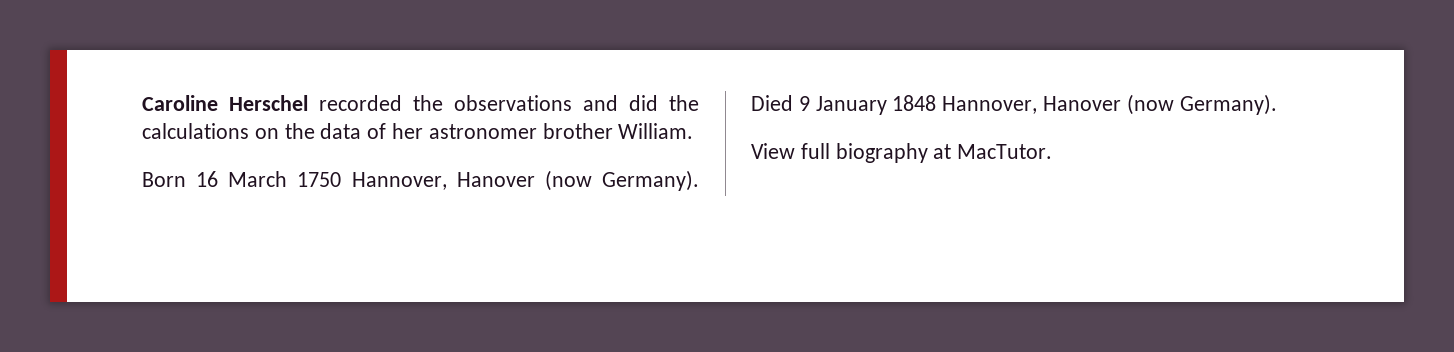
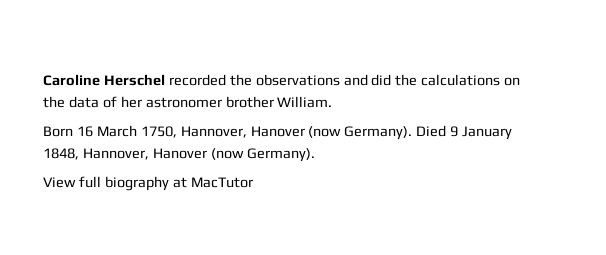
- Born 16 March 1750 Hannover, Hanover (now Germany).
+ Born 16 March 1750, Hannover, Hanover (now Germany).
- Died 9 January 1848 Hannover, Hanover (now Germany).
+ Died 9 January 1848, Hannover, Hanover (now Germany).
- View full biography at MacTutor.
+ View full biography at MacTutor

